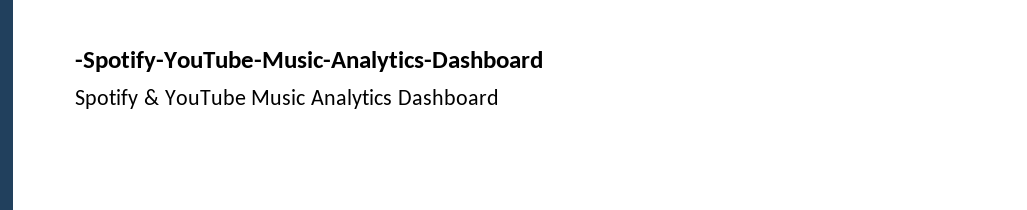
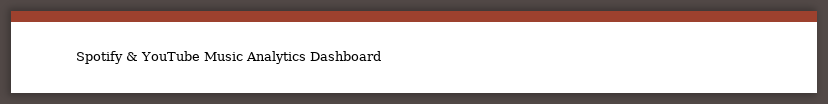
- -Spotify-YouTube-Music-Analytics-Dashboard

